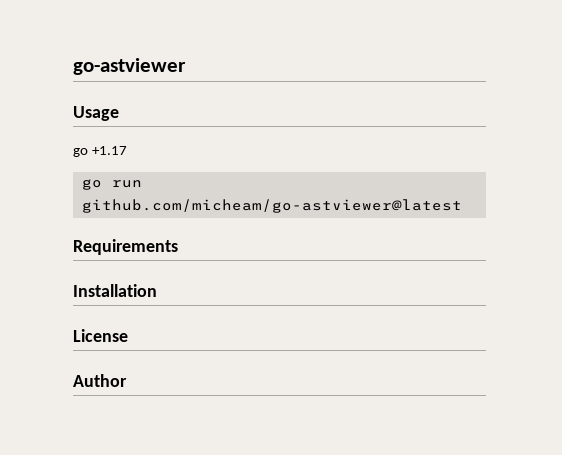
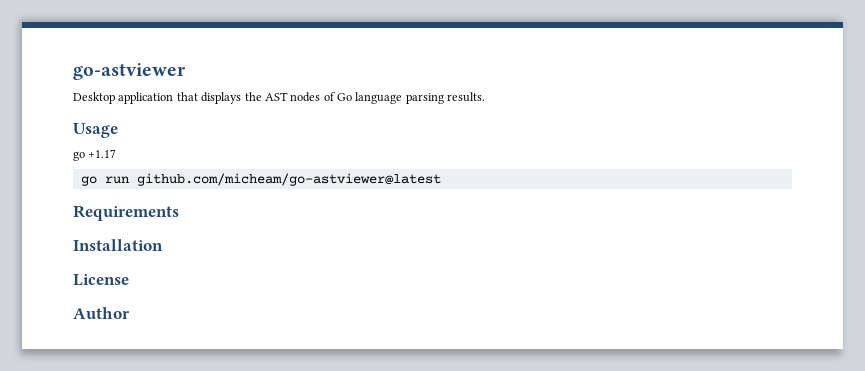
+ Desktop application that displays the AST nodes of Go language parsing results.

